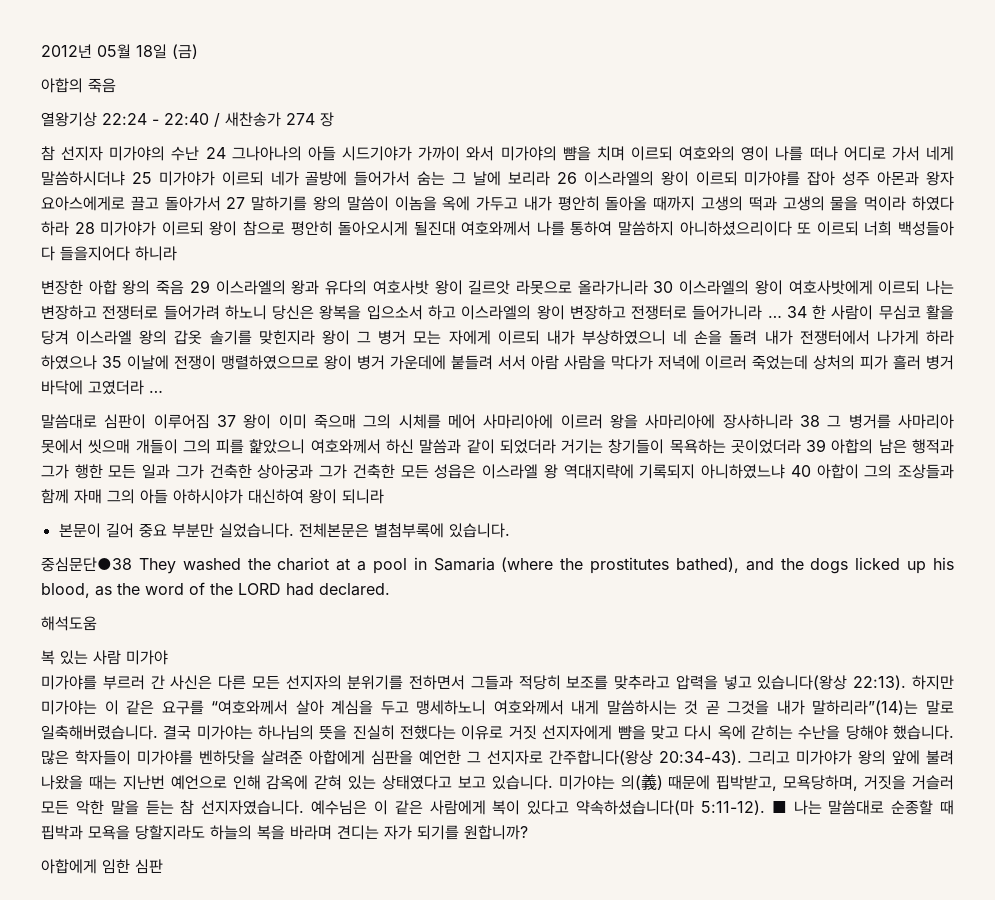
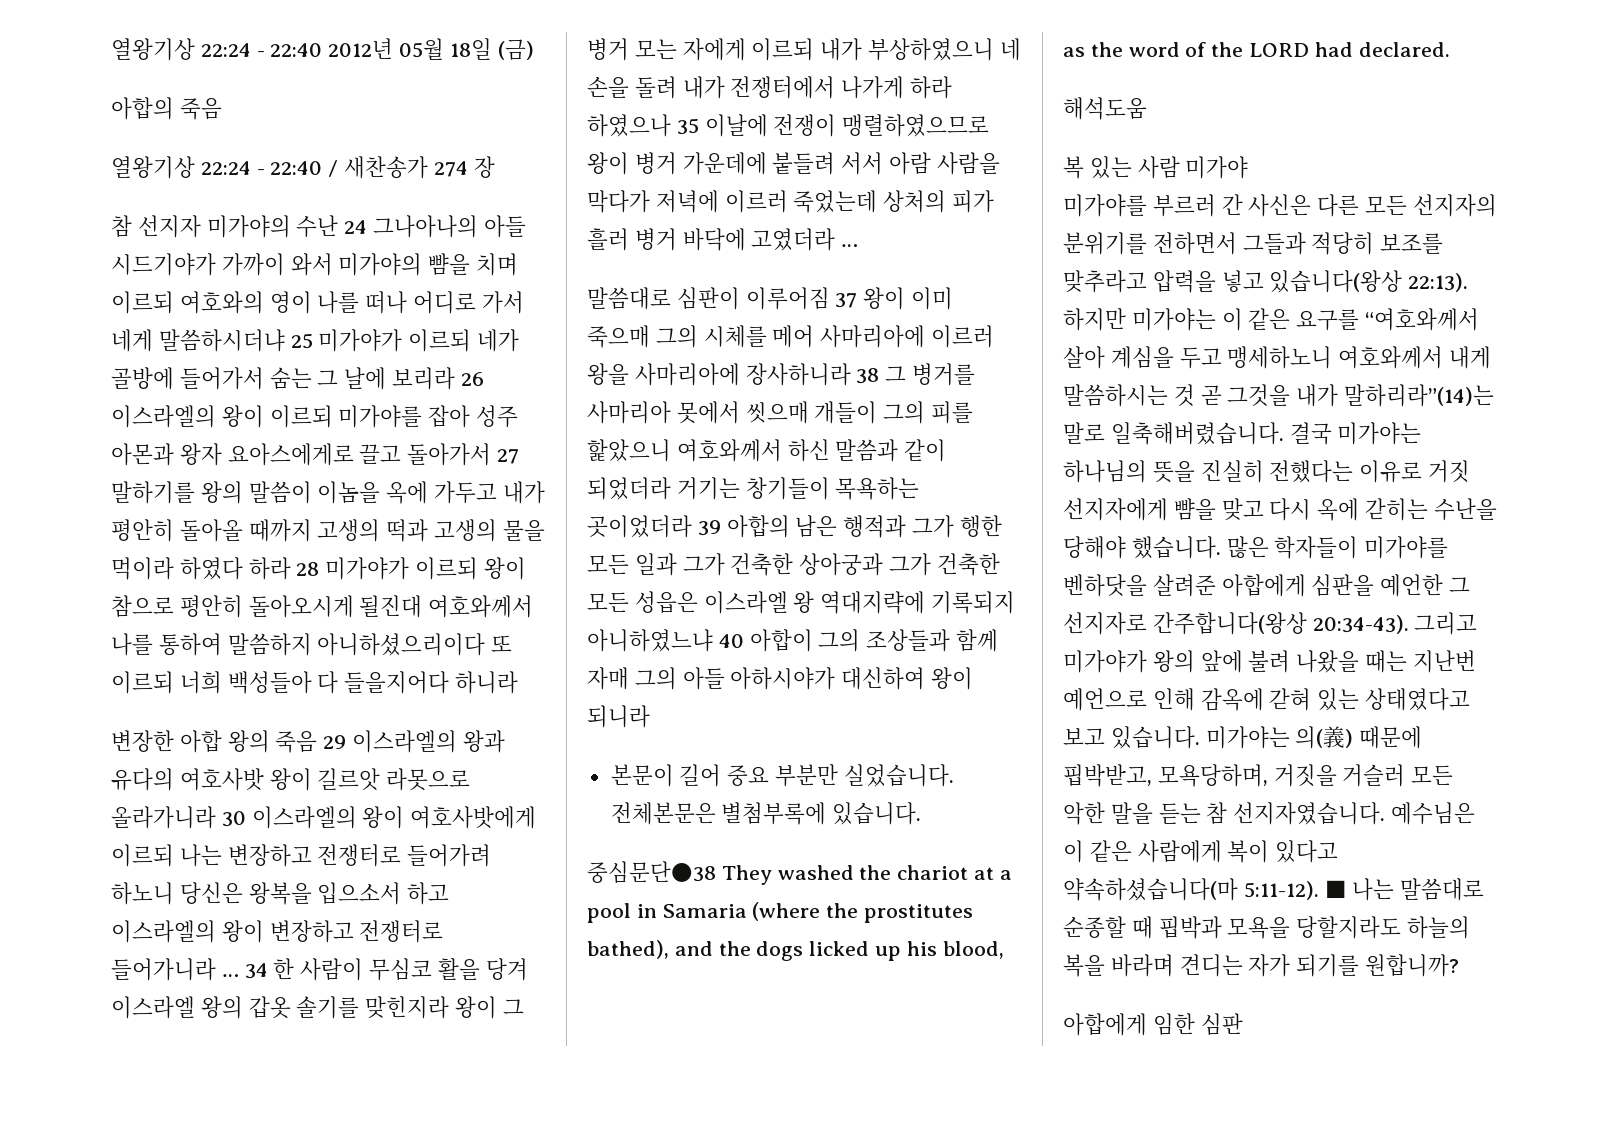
- 2012년 05월 18일 (금)
+ 열왕기상 22:24 - 22:40 2012년 05월 18일 (금)

